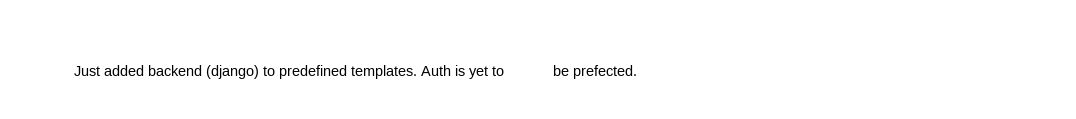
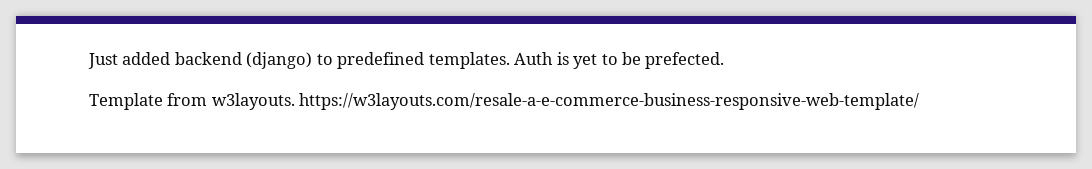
+ Template from w3layouts. https://w3layouts.com/resale-a-e-commerce-business-responsive-web-template/

